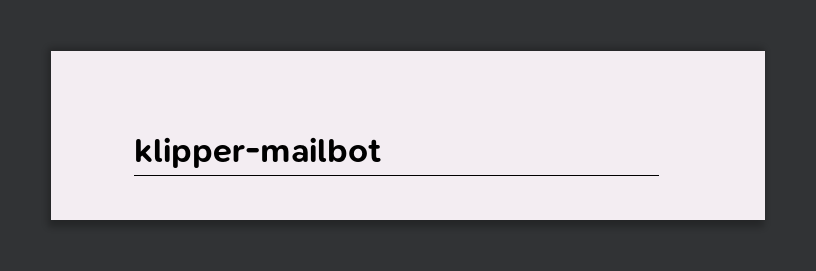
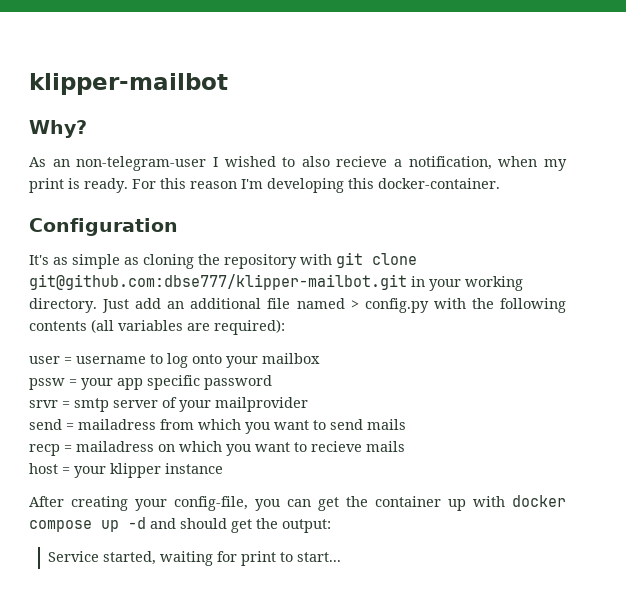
+ Why?
+ As an non-telegram-user I wished to also recieve a notification, when my print is ready. For this reason I'm developing this docker-container.
+ Configuration
+ It's as simple as cloning the repository with git clone git@github.com:dbse777/klipper-mailbot.git in your working directory. Just add an additional file named > config.py with the following contents (all variables are required):
+ user = username to log onto your mailbox
+ pssw = your app specific password
+ srvr = smtp server of your mailprovider
+ send = mailadress from which you want to send mails
+ recp = mailadress on which you want to recieve mails
+ host = your klipper instance
+ After creating your config-file, you can get the container up with docker compose up -d and should get the output:
+ Service started, waiting for print to start...

